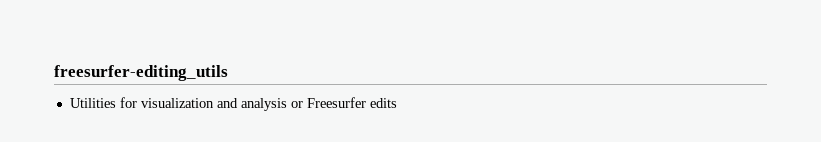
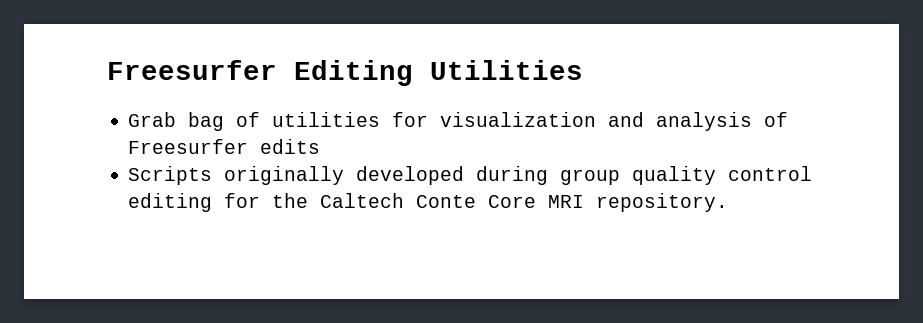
- freesurfer-editing_utils
- Utilities for visualization and analysis or Freesurfer edits
+ Freesurfer Editing Utilities
+ Grab bag of utilities for visualization and analysis of Freesurfer edits
+ Scripts originally developed during group quality control editing for the Caltech Conte Core MRI repository.

